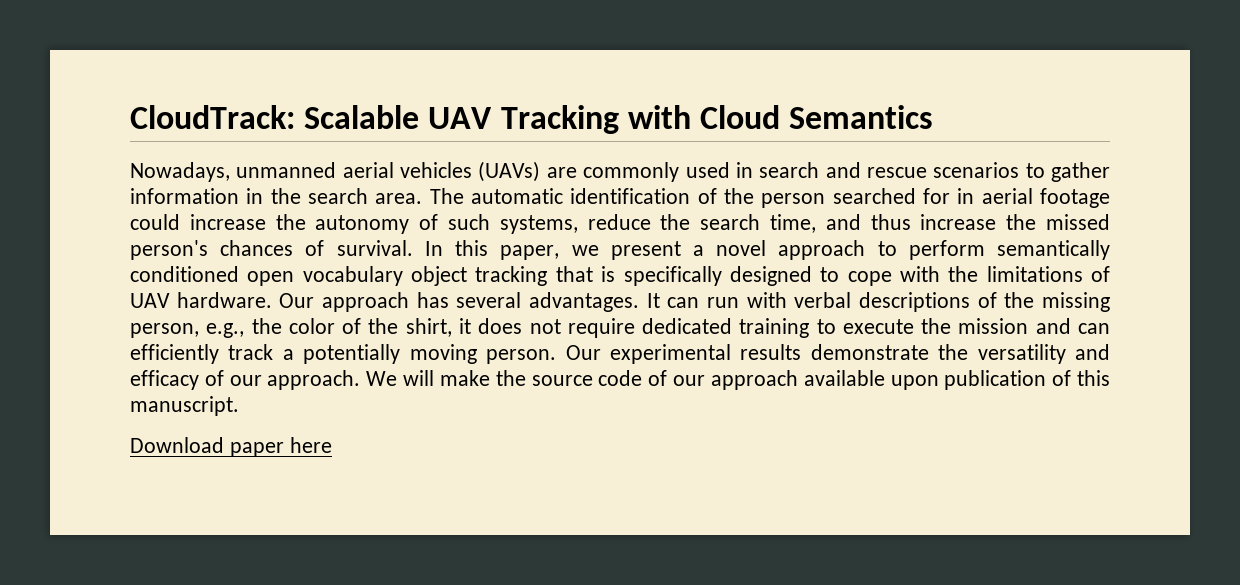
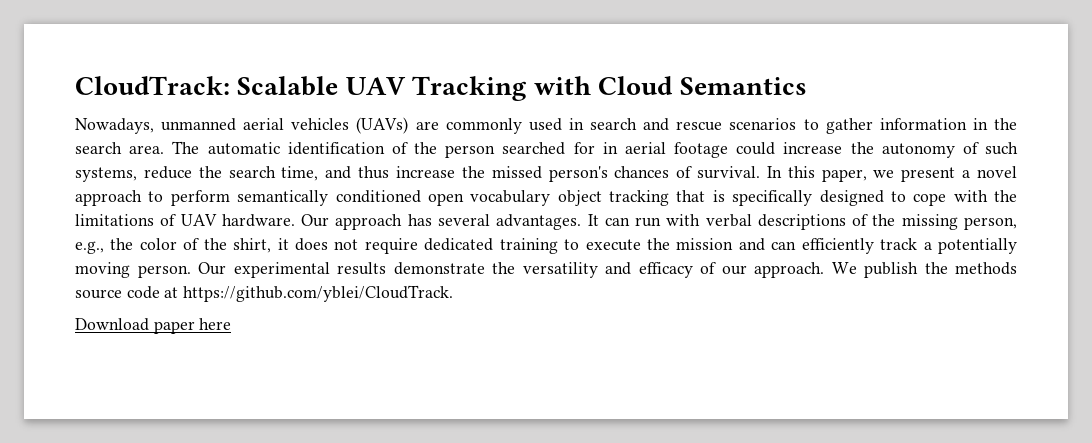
- We will make the source code of our approach available upon publication of this manuscript.
+ We publish the methods source code at https://github.com/yblei/CloudTrack.

